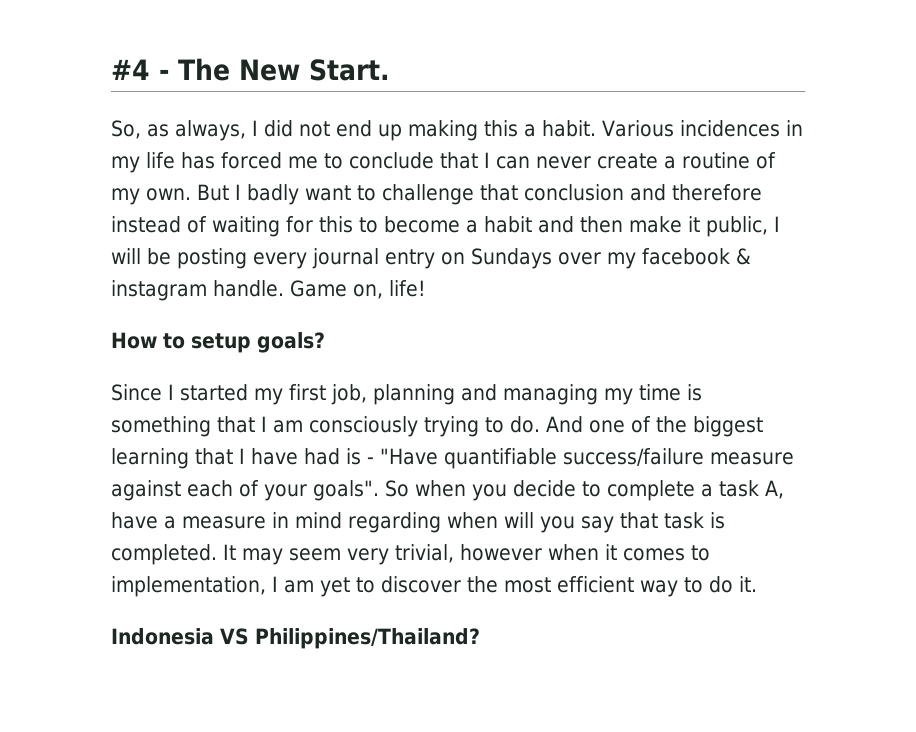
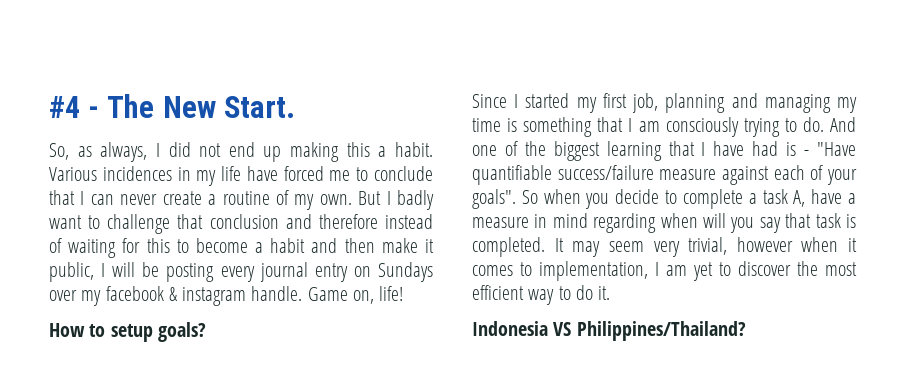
- Various incidences in my life has forced me to conclude that I can never create a routine of my own.
+ Various incidences in my life have forced me to conclude that I can never create a routine of my own.

